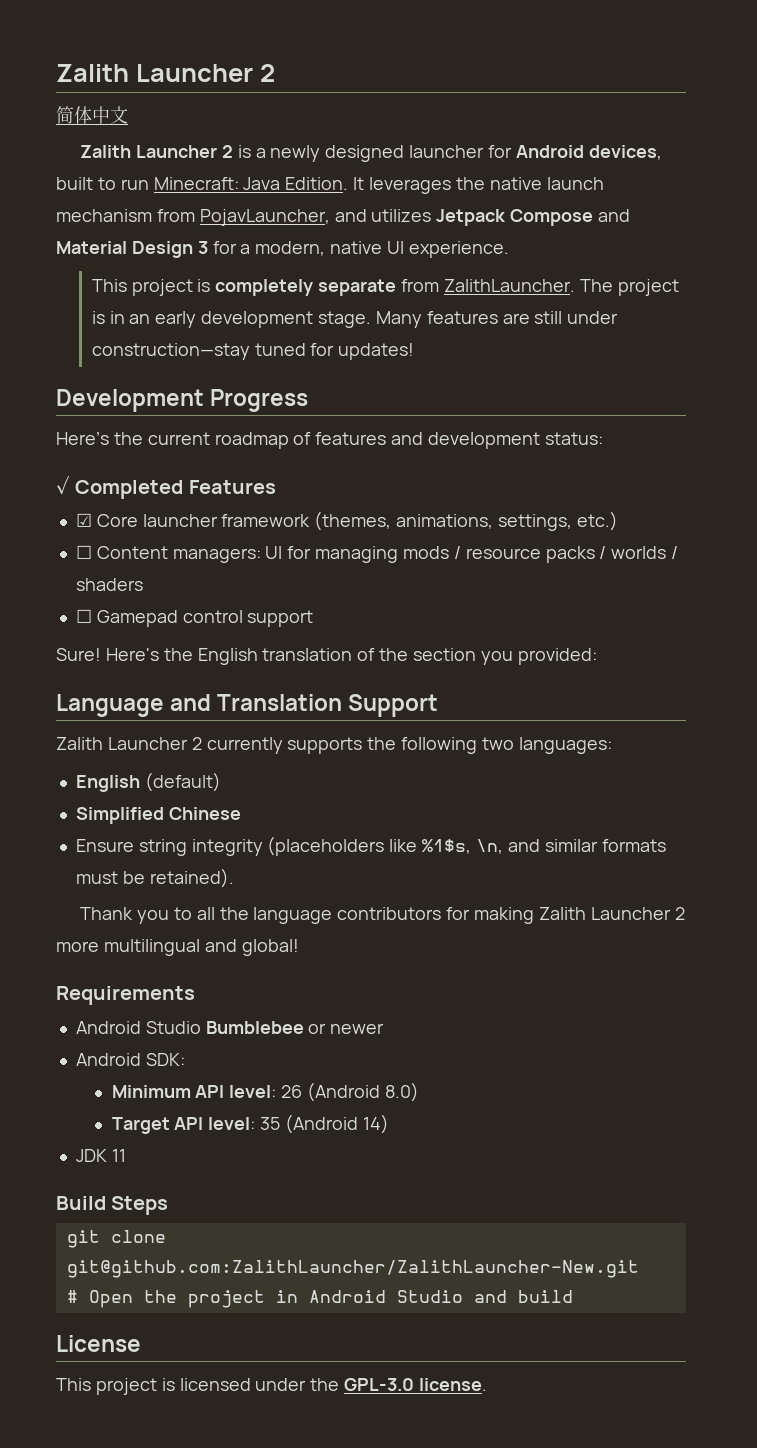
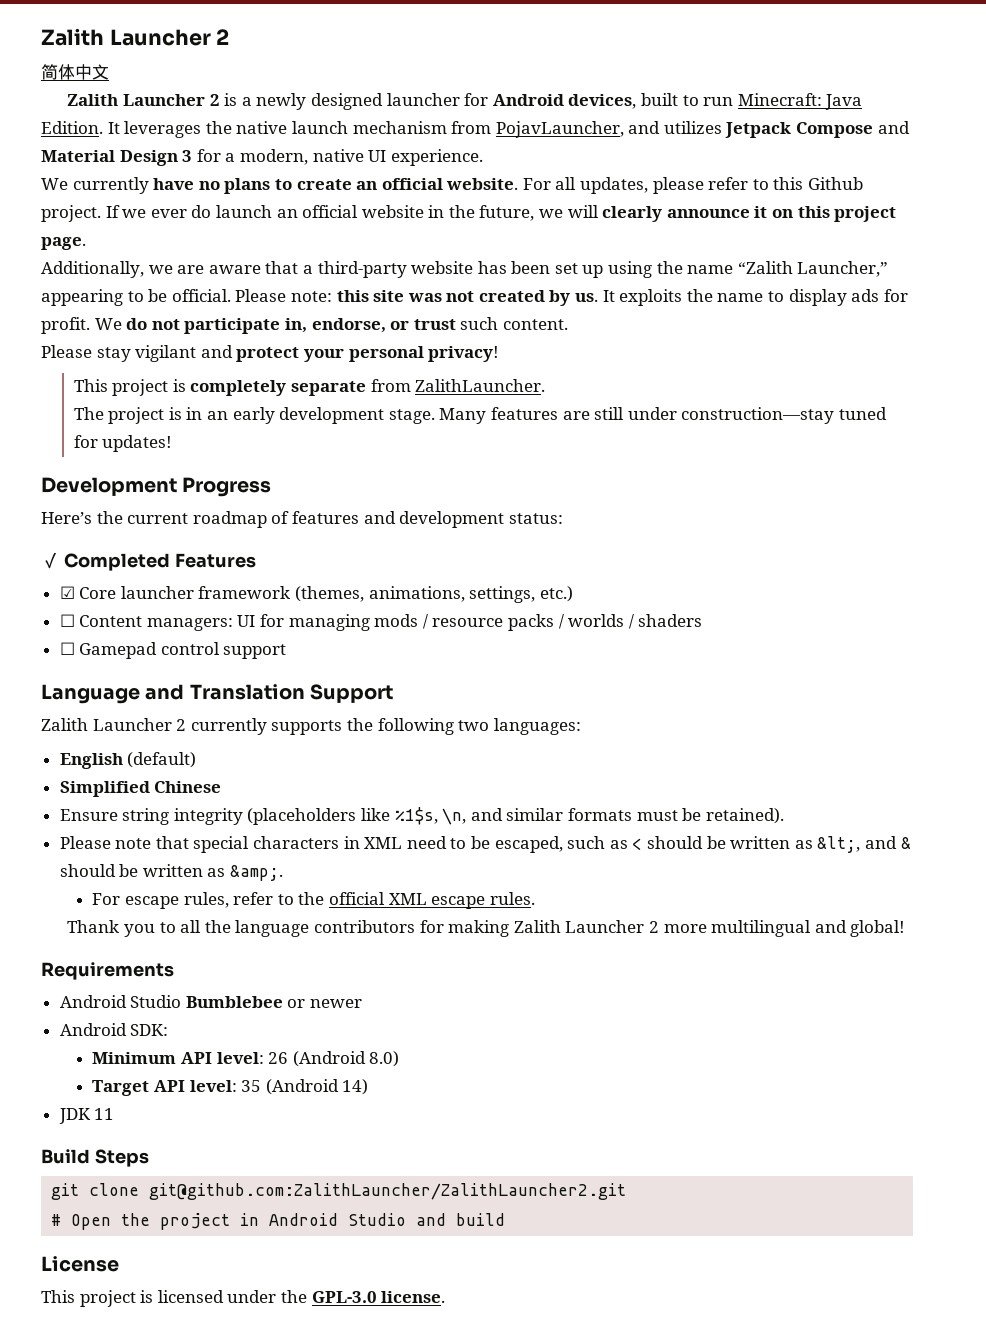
+ We currently have no plans to create an official website. For all updates, please refer to this Github project. If we ever do launch an official website in the future, we will clearly announce it on this project page.
+ Additionally, we are aware that a third-party website has been set up using the name “Zalith Launcher,” appearing to be official. Please note: this site was not created by us. It exploits the name to display ads for profit. We do not participate in, endorse, or trust such content.
+ Please stay vigilant and protect your personal privacy!
- This project is completely separate from ZalithLauncher. The project is in an early development stage.
+ This project is completely separate from ZalithLauncher.
+ The project is in an early development stage.
- Sure! Here's the English translation of the section you provided:
+ Please note that special characters in XML need to be escaped, such as < should be written as &lt;, and & should be written as &amp;.
+ For escape rules, refer to the official XML escape rules.
- git clone git@github.com:ZalithLauncher/ZalithLauncher-New.git
+ git clone git@github.com:ZalithLauncher/ZalithLauncher2.git

